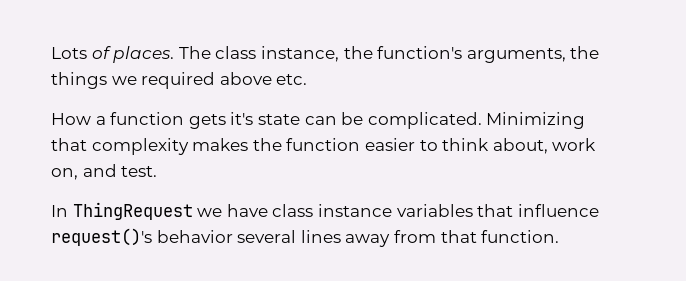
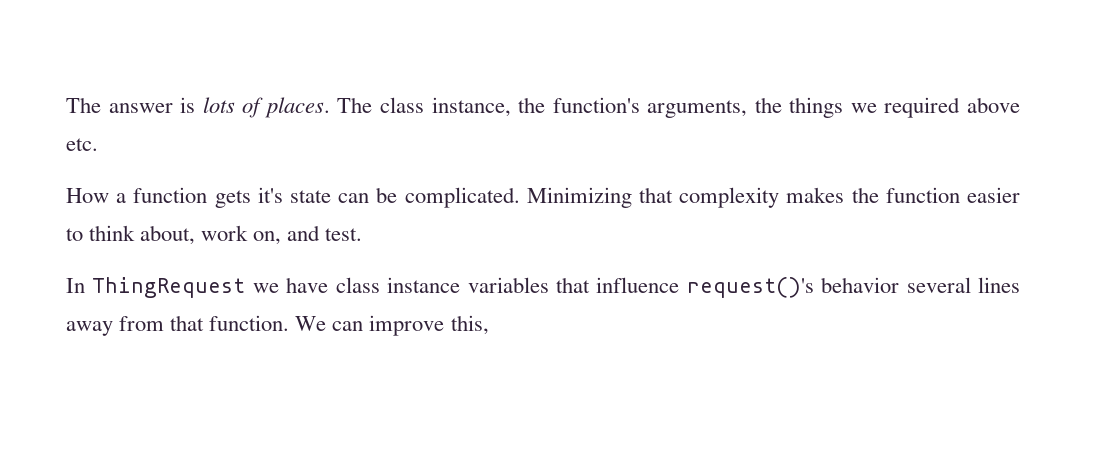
- Lots of places.
+ The answer is lots of places.
+ We can improve this,

